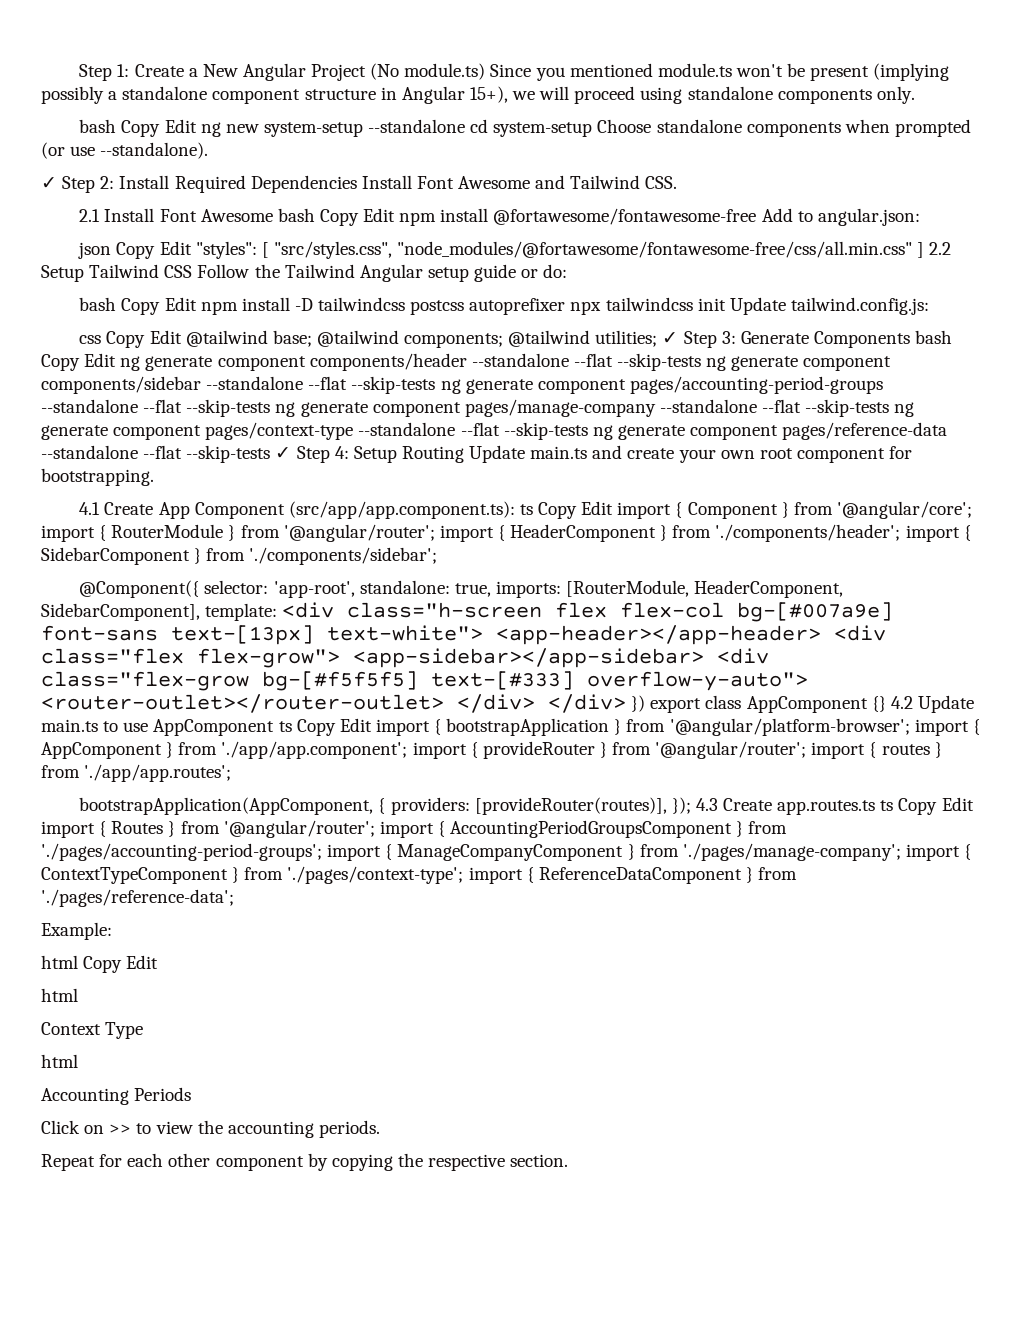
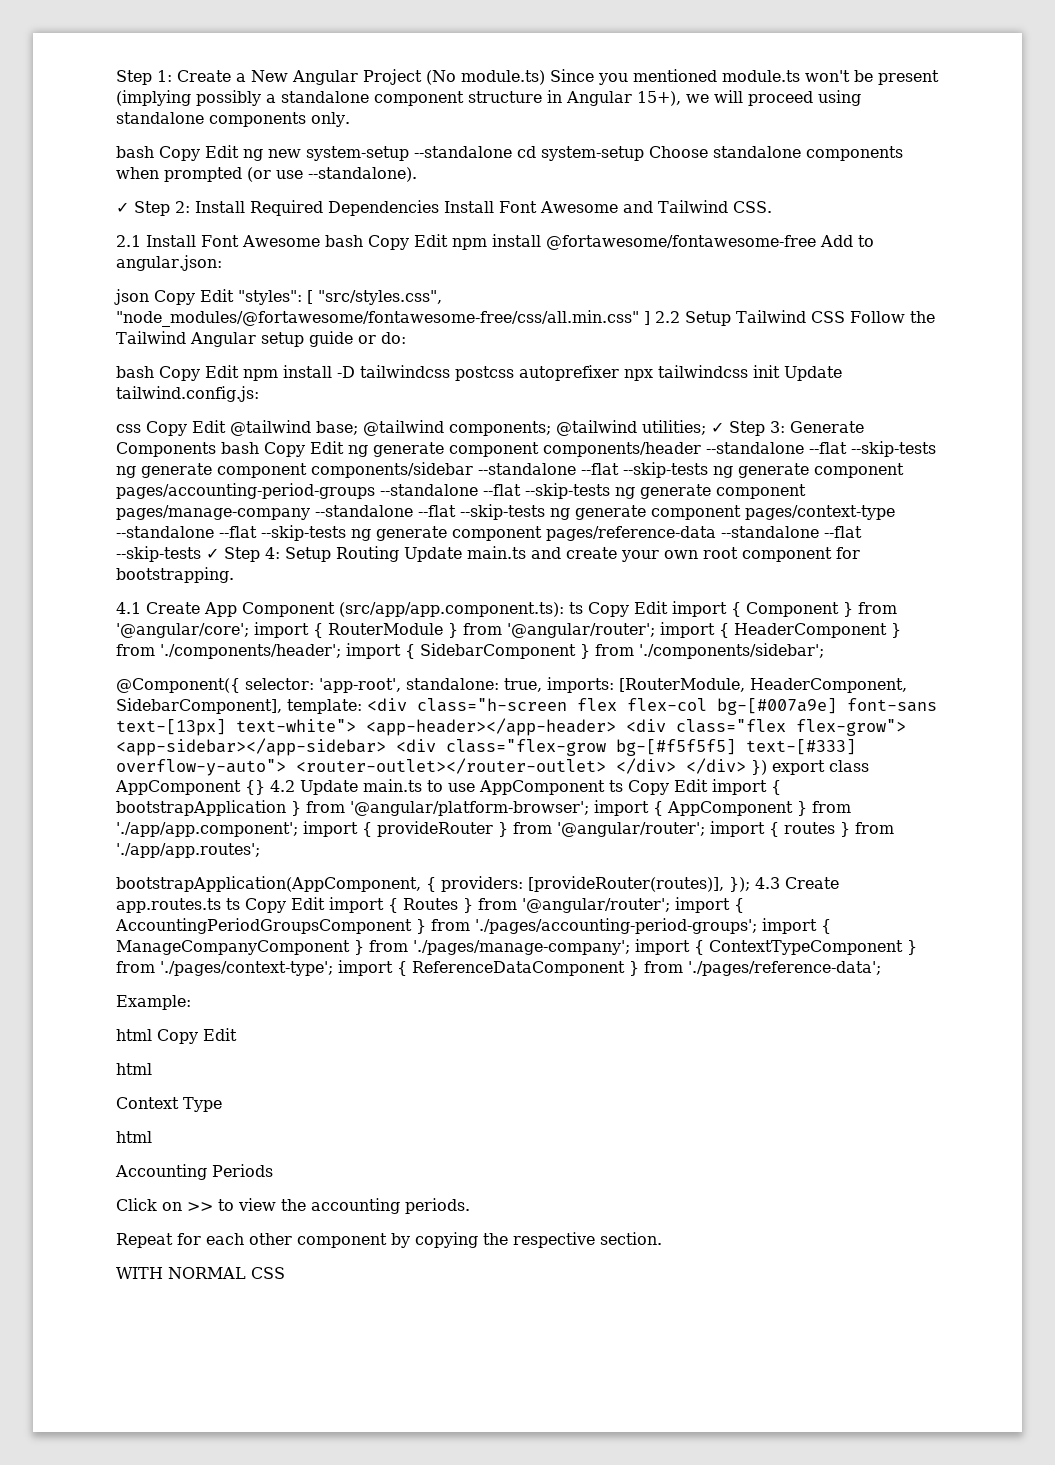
+ WITH NORMAL CSS

